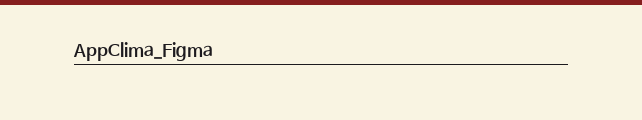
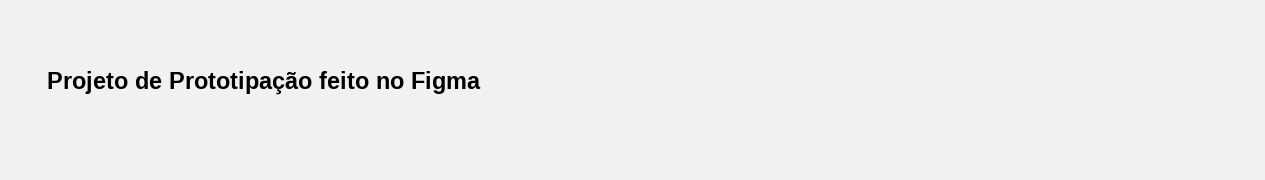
- AppClima_Figma
+ Projeto de Prototipação feito no Figma

